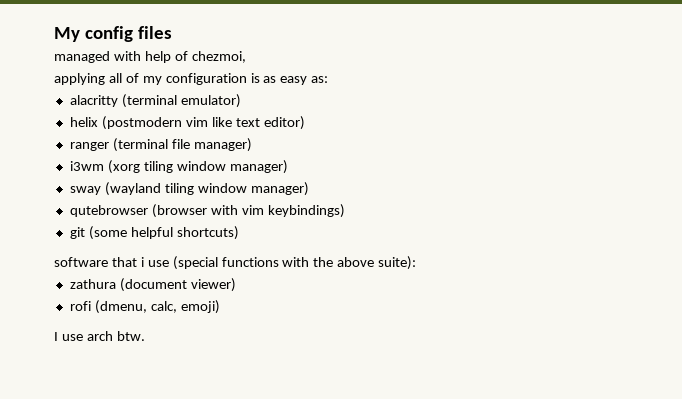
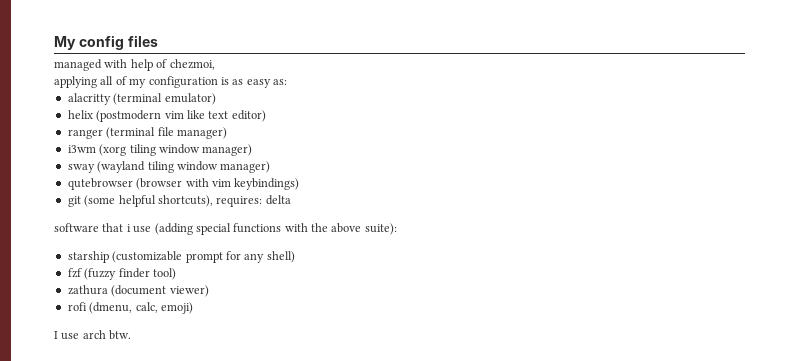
- git (some helpful shortcuts)
+ git (some helpful shortcuts), requires: delta
- software that i use (special functions with the above suite):
+ software that i use (adding special functions with the above suite):
+ starship (customizable prompt for any shell)
+ fzf (fuzzy finder tool)

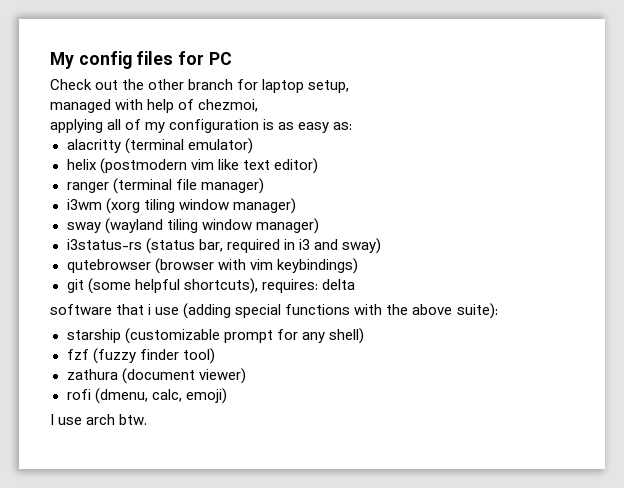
- My config files
+ My config files for PC
+ Check out the other branch for laptop setup,
+ i3status-rs (status bar, required in i3 and sway)

